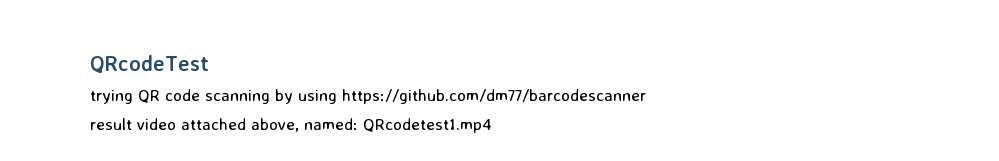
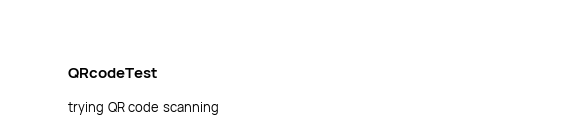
- trying QR code scanning by using https://github.com/dm77/barcodescanner
- result video attached above, named: QRcodetest1.mp4
+ trying QR code scanning

